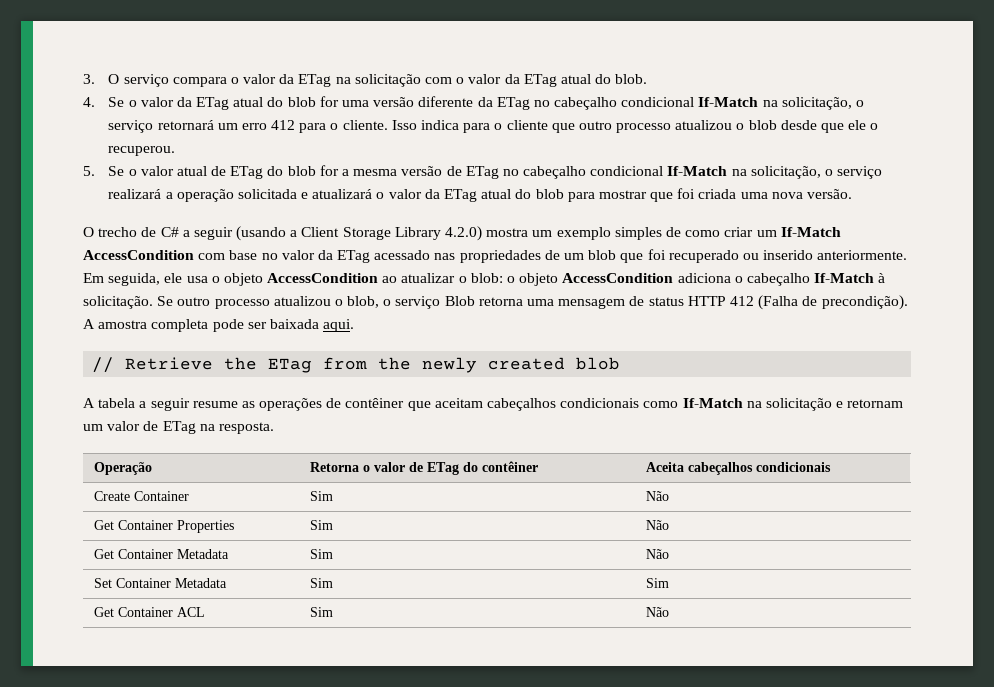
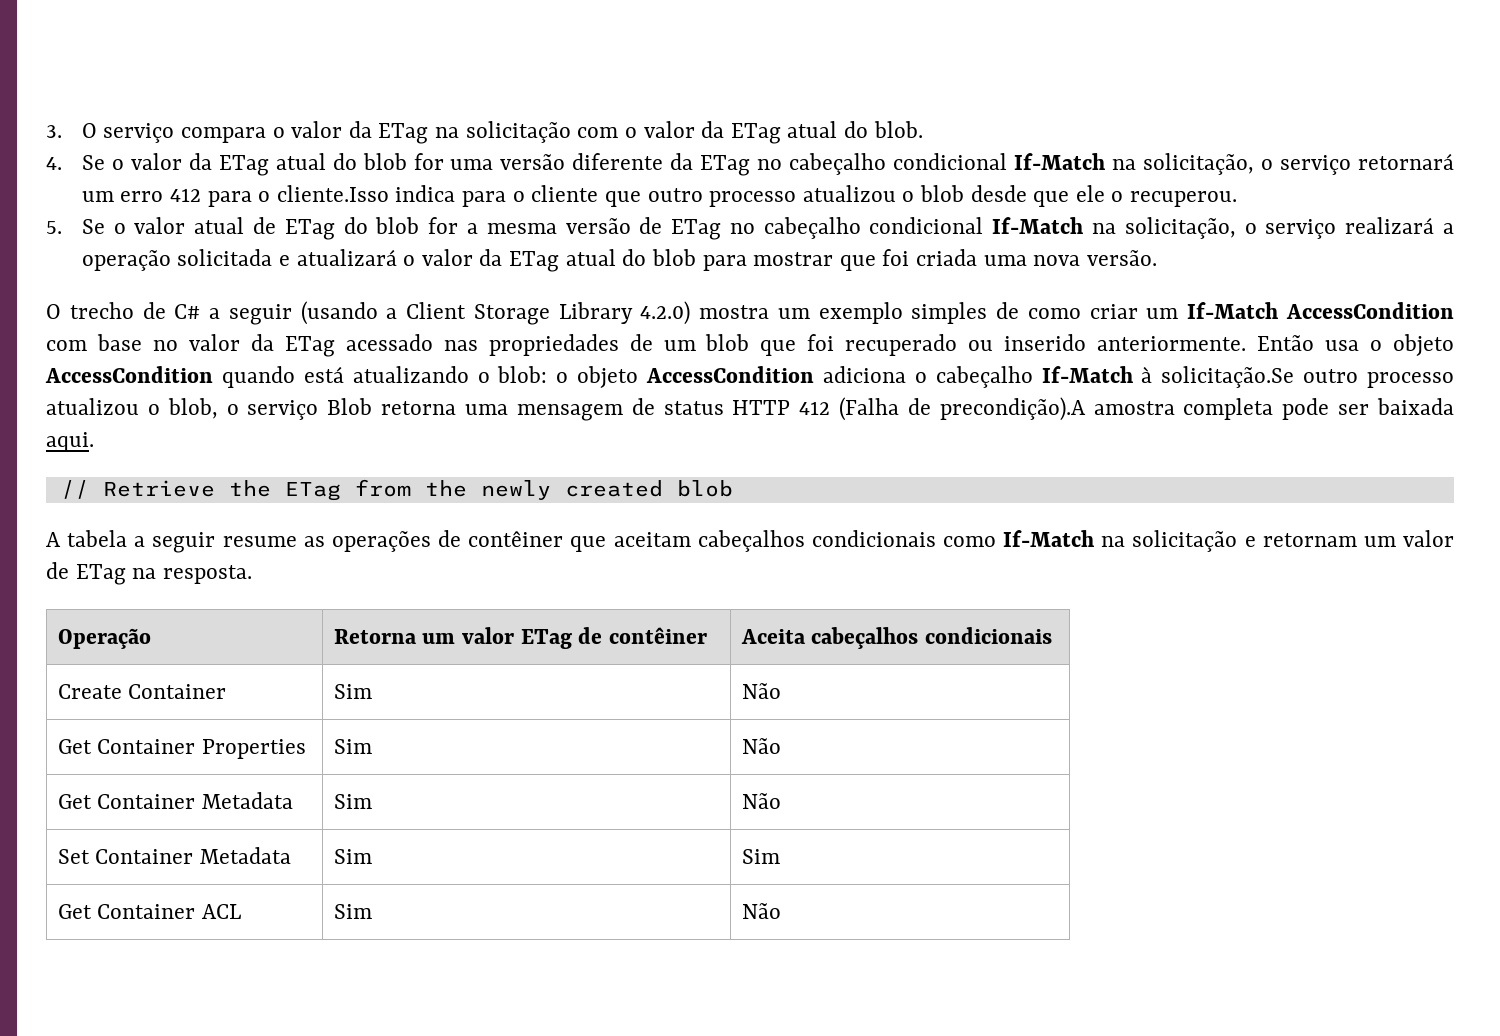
- 4. Se o valor da ETag atual do blob for uma versão diferente da ETag no cabeçalho condicional If-Match na solicitação, o serviço retornará um erro 412 para o cliente. Isso indica para o cliente que outro processo atualizou o blob desde que ele o recuperou.
+ 4. Se o valor da ETag atual do blob for uma versão diferente da ETag no cabeçalho condicional If-Match na solicitação, o serviço retornará um erro 412 para o cliente.Isso indica para o cliente que outro processo atualizou o blob desde que ele o recuperou.
- Em seguida, ele usa o objeto AccessCondition ao atualizar o blob: o objeto AccessCondition adiciona o cabeçalho If-Match à solicitação. Se outro processo atualizou o blob, o serviço Blob retorna uma mensagem de status HTTP 412 (Falha de precondição). A amostra completa pode ser baixada aqui.
+ Então usa o objeto AccessCondition quando está atualizando o blob: o objeto AccessCondition adiciona o cabeçalho If-Match à solicitação.Se outro processo atualizou o blob, o serviço Blob retorna uma mensagem de status HTTP 412 (Falha de precondição).A amostra completa pode ser baixada aqui.
- Operação | Retorna o valor de ETag do contêiner | Aceita cabeçalhos condicionais
+ Operação | Retorna um valor ETag de contêiner | Aceita cabeçalhos condicionais

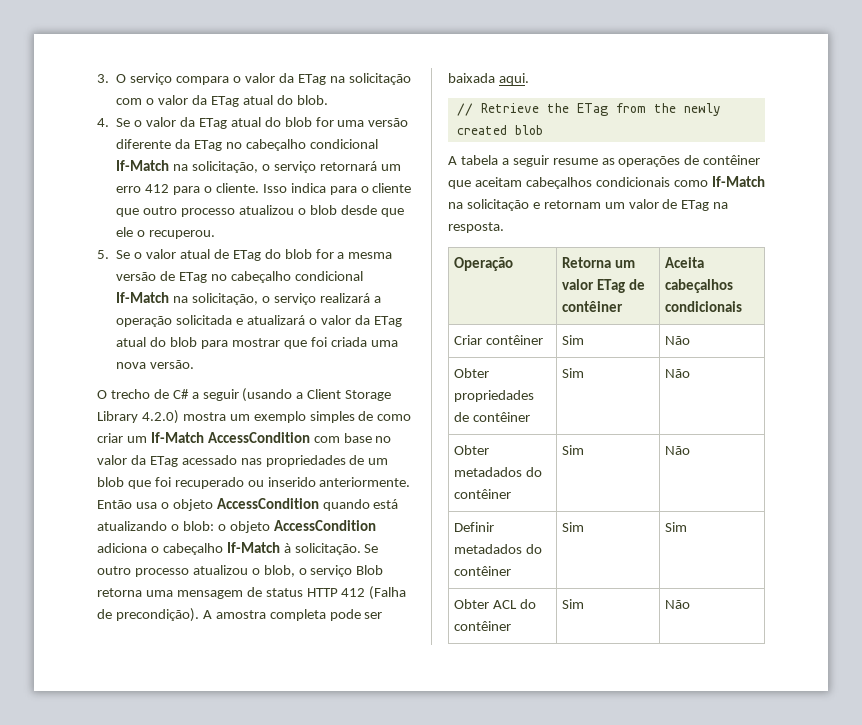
- 4. Se o valor da ETag atual do blob for uma versão diferente da ETag no cabeçalho condicional If-Match na solicitação, o serviço retornará um erro 412 para o cliente.Isso indica para o cliente que outro processo atualizou o blob desde que ele o recuperou.
+ 4. Se o valor da ETag atual do blob for uma versão diferente da ETag no cabeçalho condicional If-Match na solicitação, o serviço retornará um erro 412 para o cliente. Isso indica para o cliente que outro processo atualizou o blob desde que ele o recuperou.
- Então usa o objeto AccessCondition quando está atualizando o blob: o objeto AccessCondition adiciona o cabeçalho If-Match à solicitação.Se outro processo atualizou o blob, o serviço Blob retorna uma mensagem de status HTTP 412 (Falha de precondição).A amostra completa pode ser baixada aqui.
+ Então usa o objeto AccessCondition quando está atualizando o blob: o objeto AccessCondition adiciona o cabeçalho If-Match à solicitação. Se outro processo atualizou o blob, o serviço Blob retorna uma mensagem de status HTTP 412 (Falha de precondição). A amostra completa pode ser baixada aqui.
- Create Container | Sim | Não
- Get Container Properties | Sim | Não
- Get Container Metadata | Sim | Não
- Set Container Metadata | Sim | Sim
+ Criar contêiner | Sim | Não
+ Obter propriedades de contêiner | Sim | Não
+ Obter metadados do contêiner | Sim | Não
+ Definir metadados do contêiner | Sim | Sim
- Get Container ACL | Sim | Não
+ Obter ACL do contêiner | Sim | Não

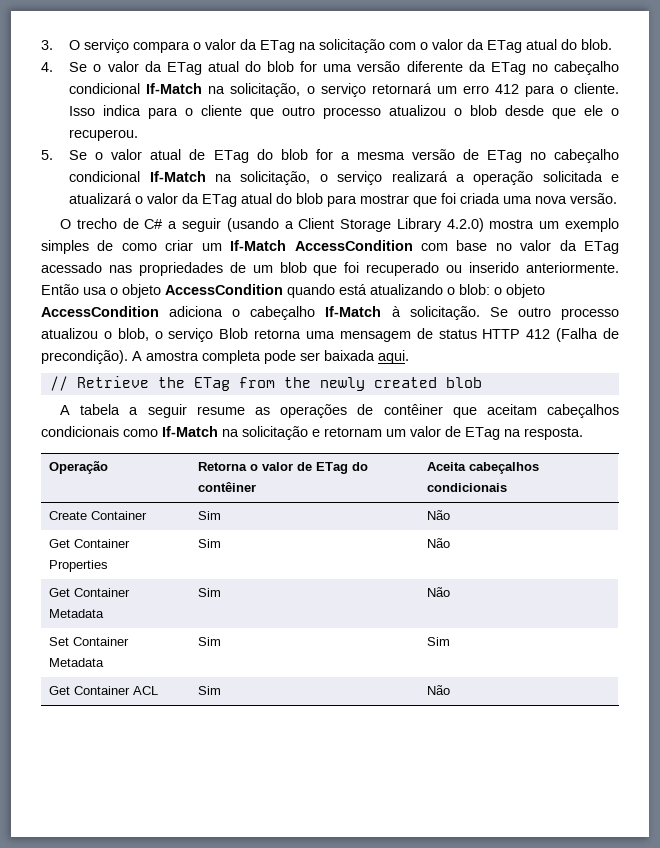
- Operação | Retorna um valor ETag de contêiner | Aceita cabeçalhos condicionais
+ Operação | Retorna o valor de ETag do contêiner | Aceita cabeçalhos condicionais
- Criar contêiner | Sim | Não
- Obter propriedades de contêiner | Sim | Não
- Obter metadados do contêiner | Sim | Não
- Definir metadados do contêiner | Sim | Sim
+ Create Container | Sim | Não
+ Get Container Properties | Sim | Não
+ Get Container Metadata | Sim | Não
+ Set Container Metadata | Sim | Sim
- Obter ACL do contêiner | Sim | Não
+ Get Container ACL | Sim | Não

